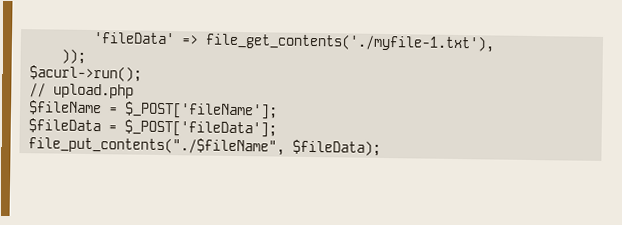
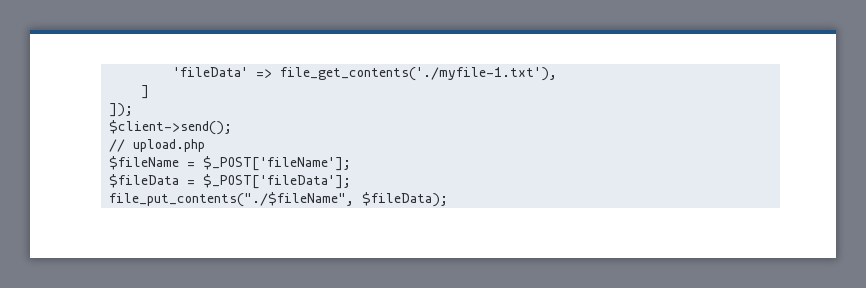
- ));
- $acurl->run();
+ ]
+ ]);
+ $client->send();

